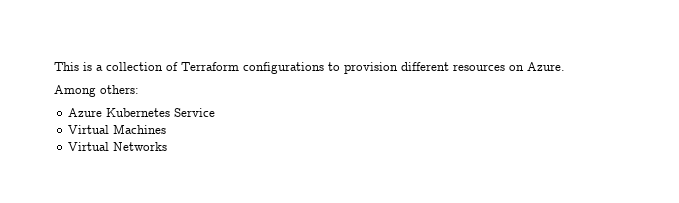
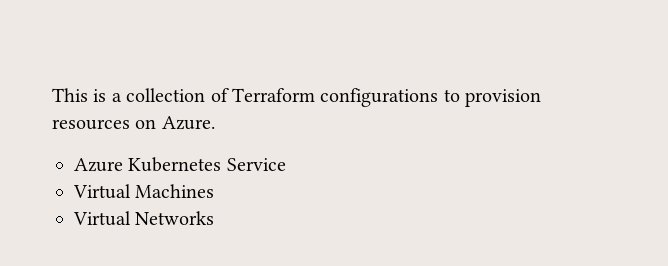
- This is a collection of Terraform configurations to provision different resources on Azure.
+ This is a collection of Terraform configurations to provision resources on Azure.
- Among others:

